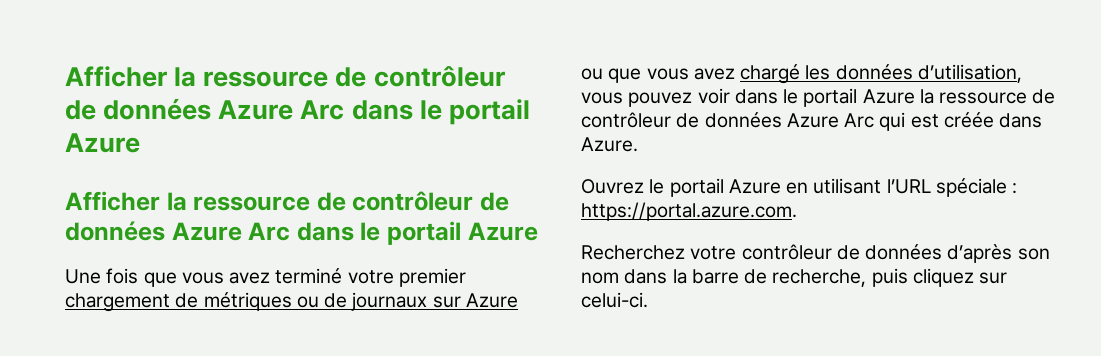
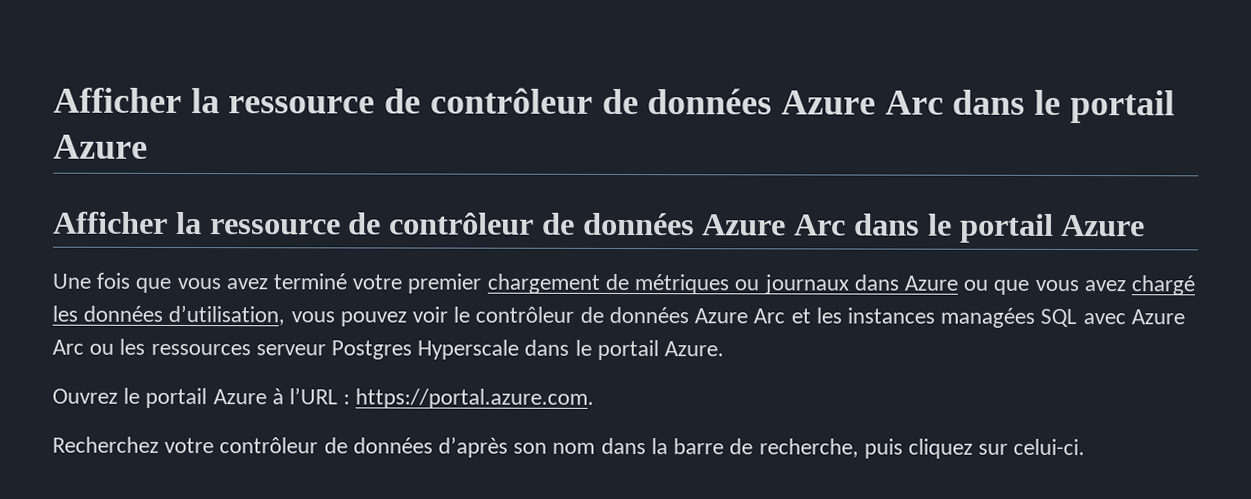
- Une fois que vous avez terminé votre premier chargement de métriques ou de journaux sur Azure ou que vous avez chargé les données d’utilisation, vous pouvez voir dans le portail Azure la ressource de contrôleur de données Azure Arc qui est créée dans Azure.
+ Une fois que vous avez terminé votre premier chargement de métriques ou journaux dans Azure ou que vous avez chargé les données d’utilisation, vous pouvez voir le contrôleur de données Azure Arc et les instances managées SQL avec Azure Arc ou les ressources serveur Postgres Hyperscale dans le portail Azure.
- Ouvrez le portail Azure en utilisant l’URL spéciale : https://portal.azure.com.
+ Ouvrez le portail Azure à l’URL : https://portal.azure.com.

